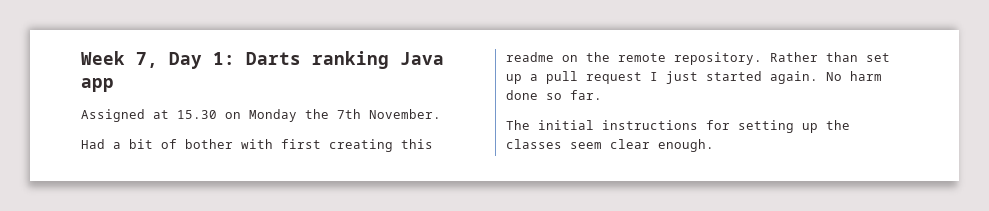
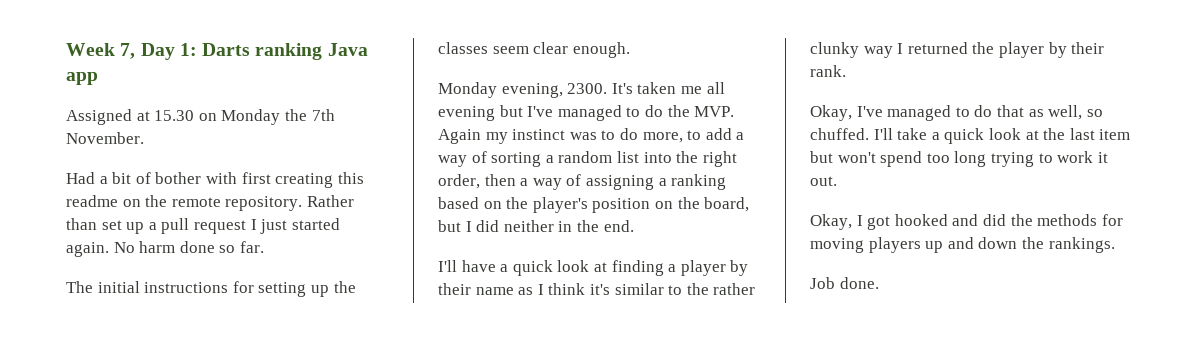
+ Monday evening, 2300. It's taken me all evening but I've managed to do the MVP. Again my instinct was to do more, to add a way of sorting a random list into the right order, then a way of assigning a ranking based on the player's position on the board, but I did neither in the end.
+ I'll have a quick look at finding a player by their name as I think it's similar to the rather clunky way I returned the player by their rank.
+ Okay, I've managed to do that as well, so chuffed. I'll take a quick look at the last item but won't spend too long trying to work it out.
+ Okay, I got hooked and did the methods for moving players up and down the rankings.
+ Job done.

